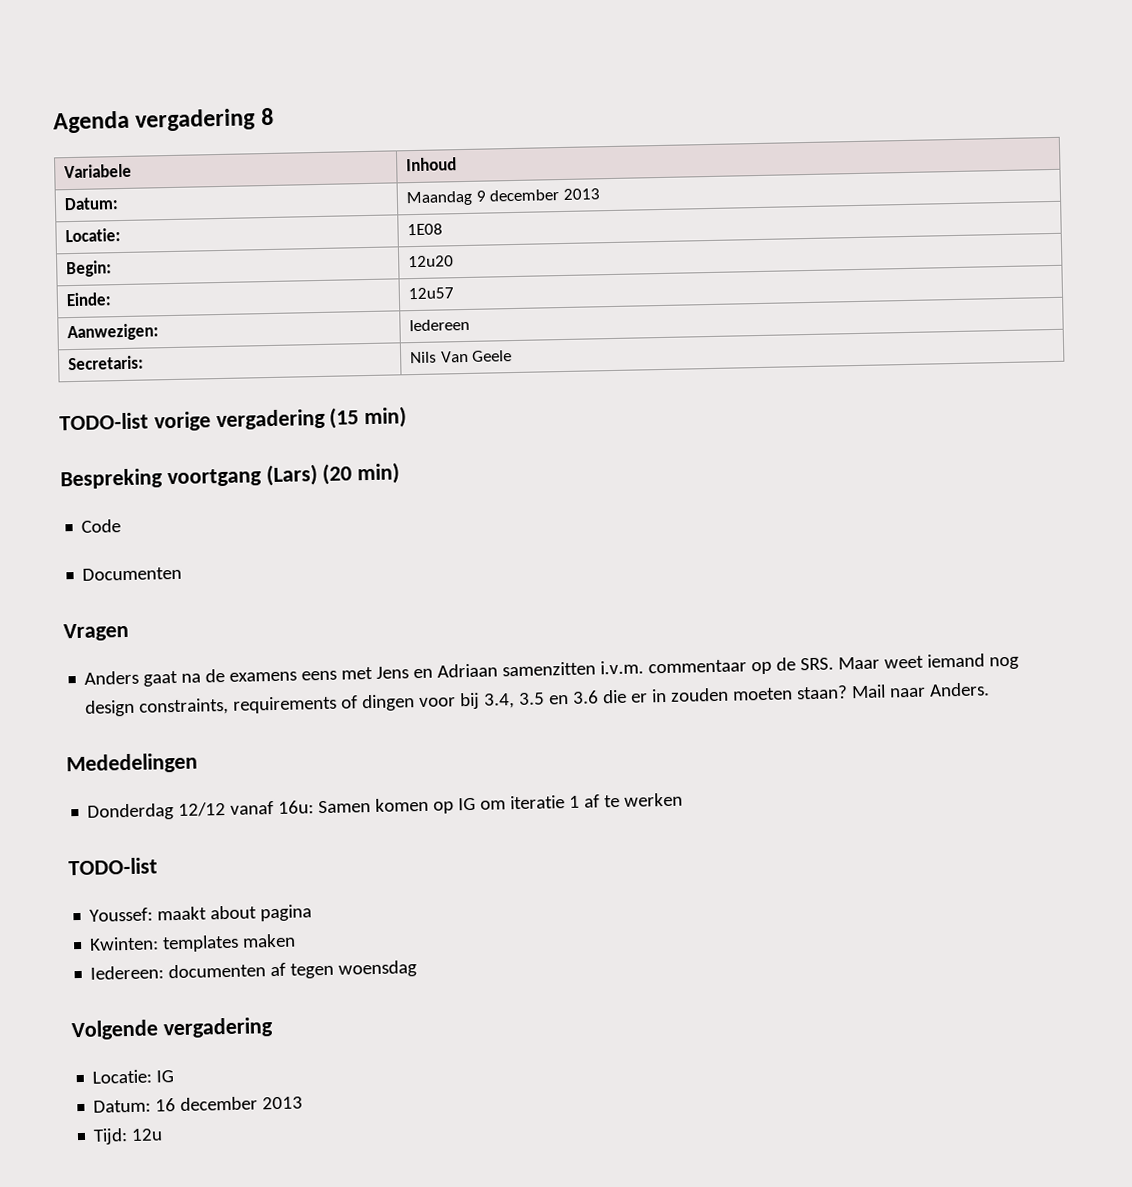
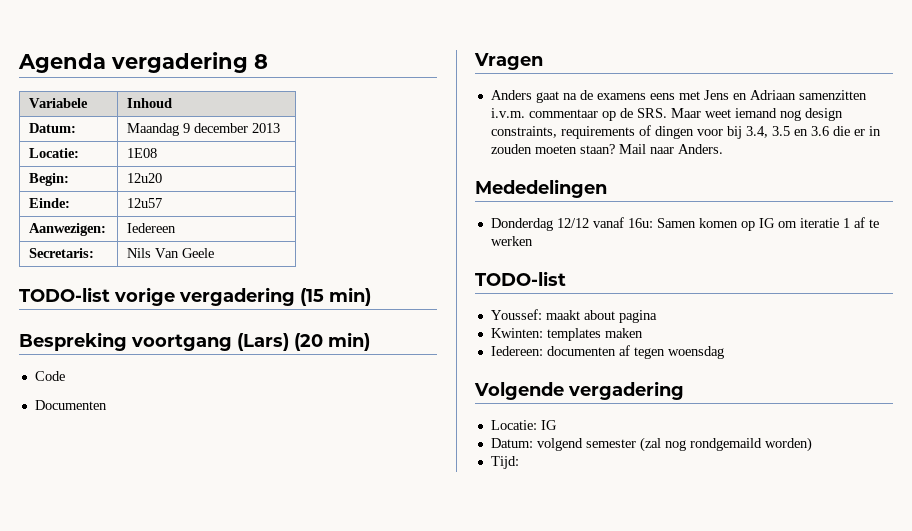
- Datum: 16 december 2013
+ Datum: volgend semester (zal nog rondgemaild worden)
- Tijd: 12u
+ Tijd:

